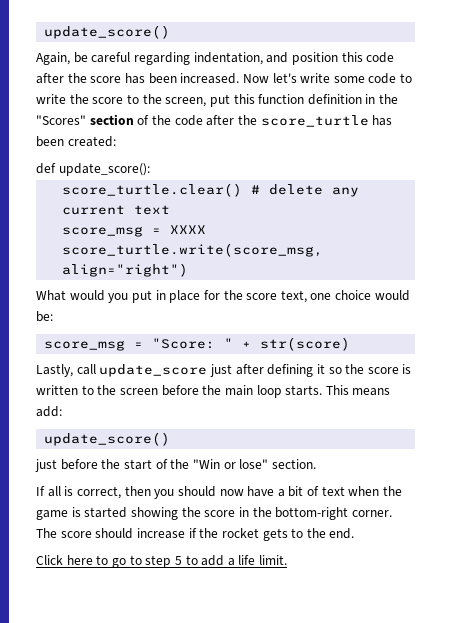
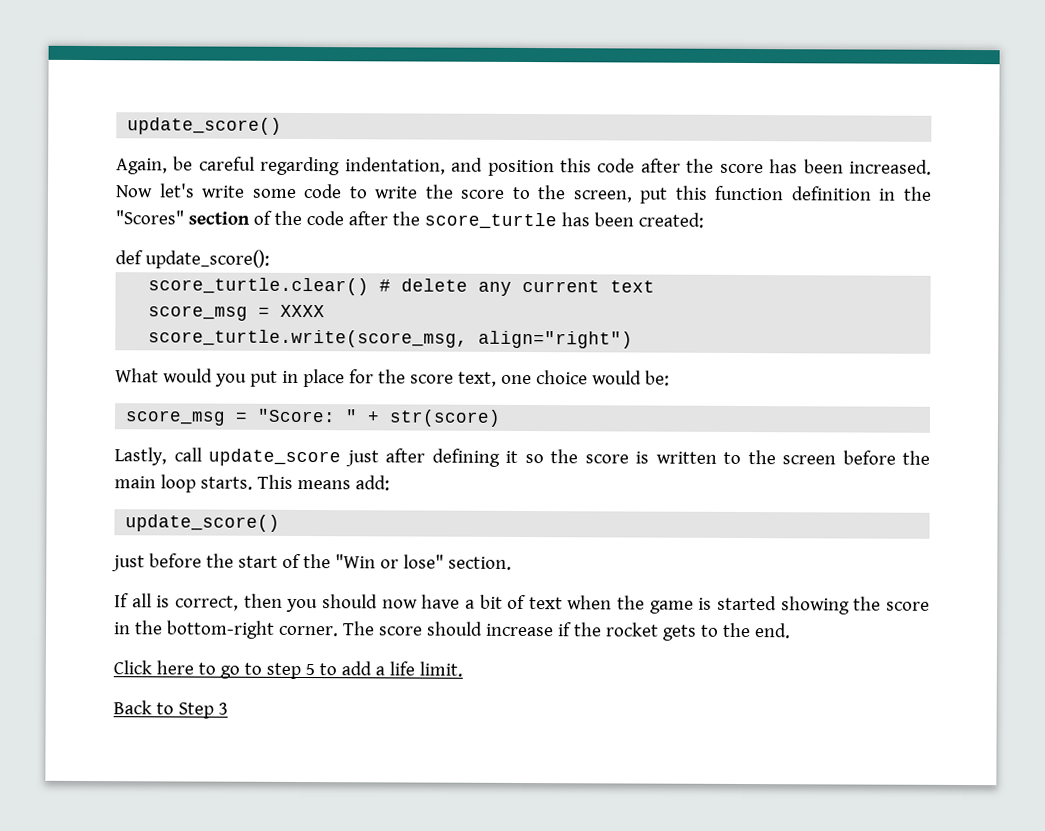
+ Back to Step 3

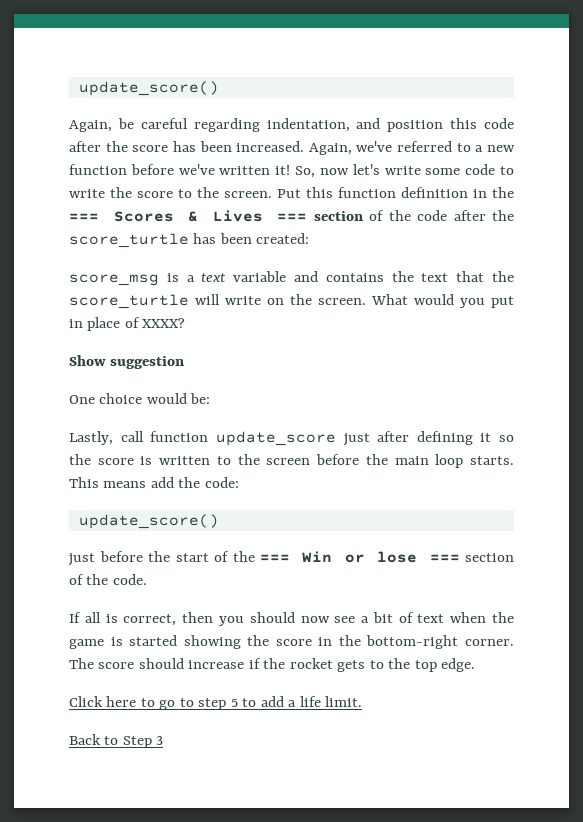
- Now let's write some code to write the score to the screen, put this function definition in the "Scores" section of the code after the score_turtle has been created:
+ Again, we've referred to a new function before we've written it! So, now let's write some code to write the score to the screen. Put this function definition in the === Scores & Lives === section of the code after the score_turtle has been created:
- def update_score():
- score_turtle.clear() # delete any current text
- score_msg = XXXX
- score_turtle.write(score_msg, align="right")
- What would you put in place for the score text, one choice would be:
- score_msg = "Score: " + str(score)
+ score_msg is a text variable and contains the text that the score_turtle will write on the screen. What would you put in place of XXXX?
+ Show suggestion
+ One choice would be:
- Lastly, call update_score just after defining it so the score is written to the screen before the main loop starts.
+ Lastly, call function update_score just after defining it so the score is written to the screen before the main loop starts.
- This means add:
+ This means add the code:
- just before the start of the "Win or lose" section.
+ just before the start of the === Win or lose === section of the code.
- If all is correct, then you should now have a bit of text when the game is started showing the score in the bottom-right corner.
+ If all is correct, then you should now see a bit of text when the game is started showing the score in the bottom-right corner.
- The score should increase if the rocket gets to the end.
+ The score should increase if the rocket gets to the top edge.

